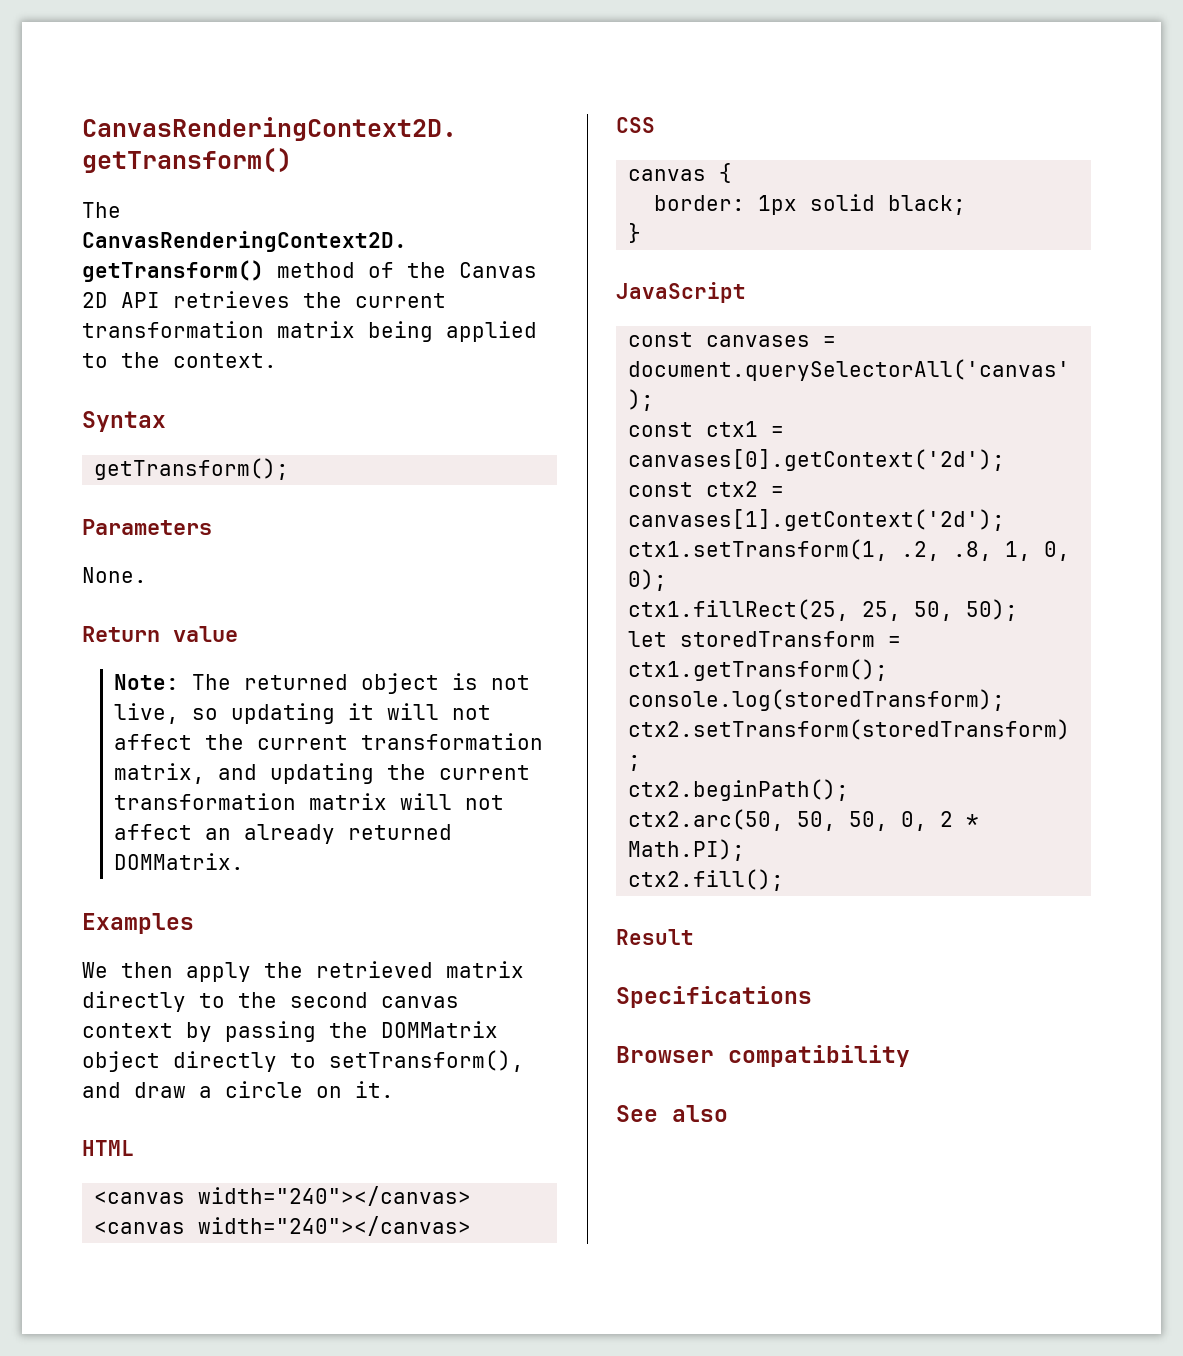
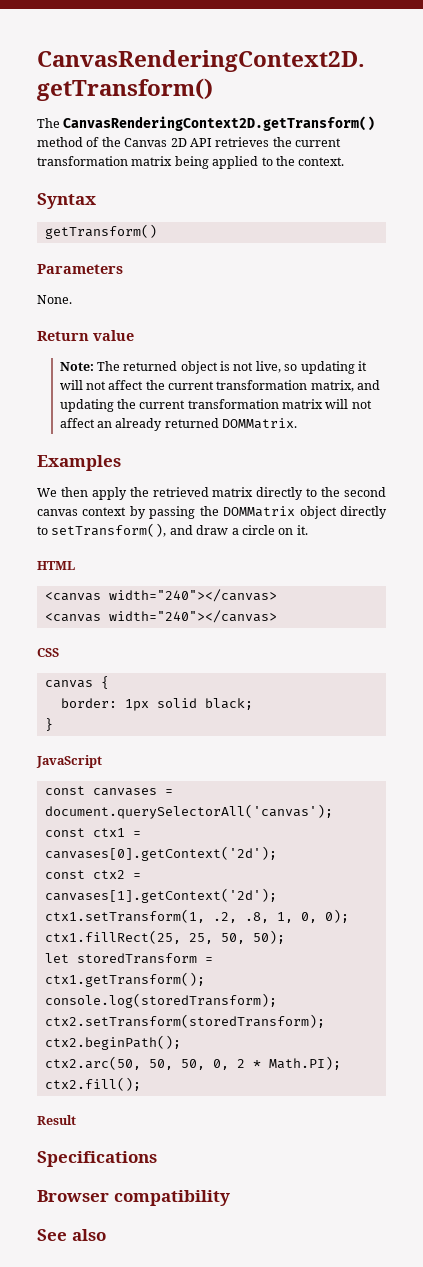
- getTransform();
+ getTransform()

